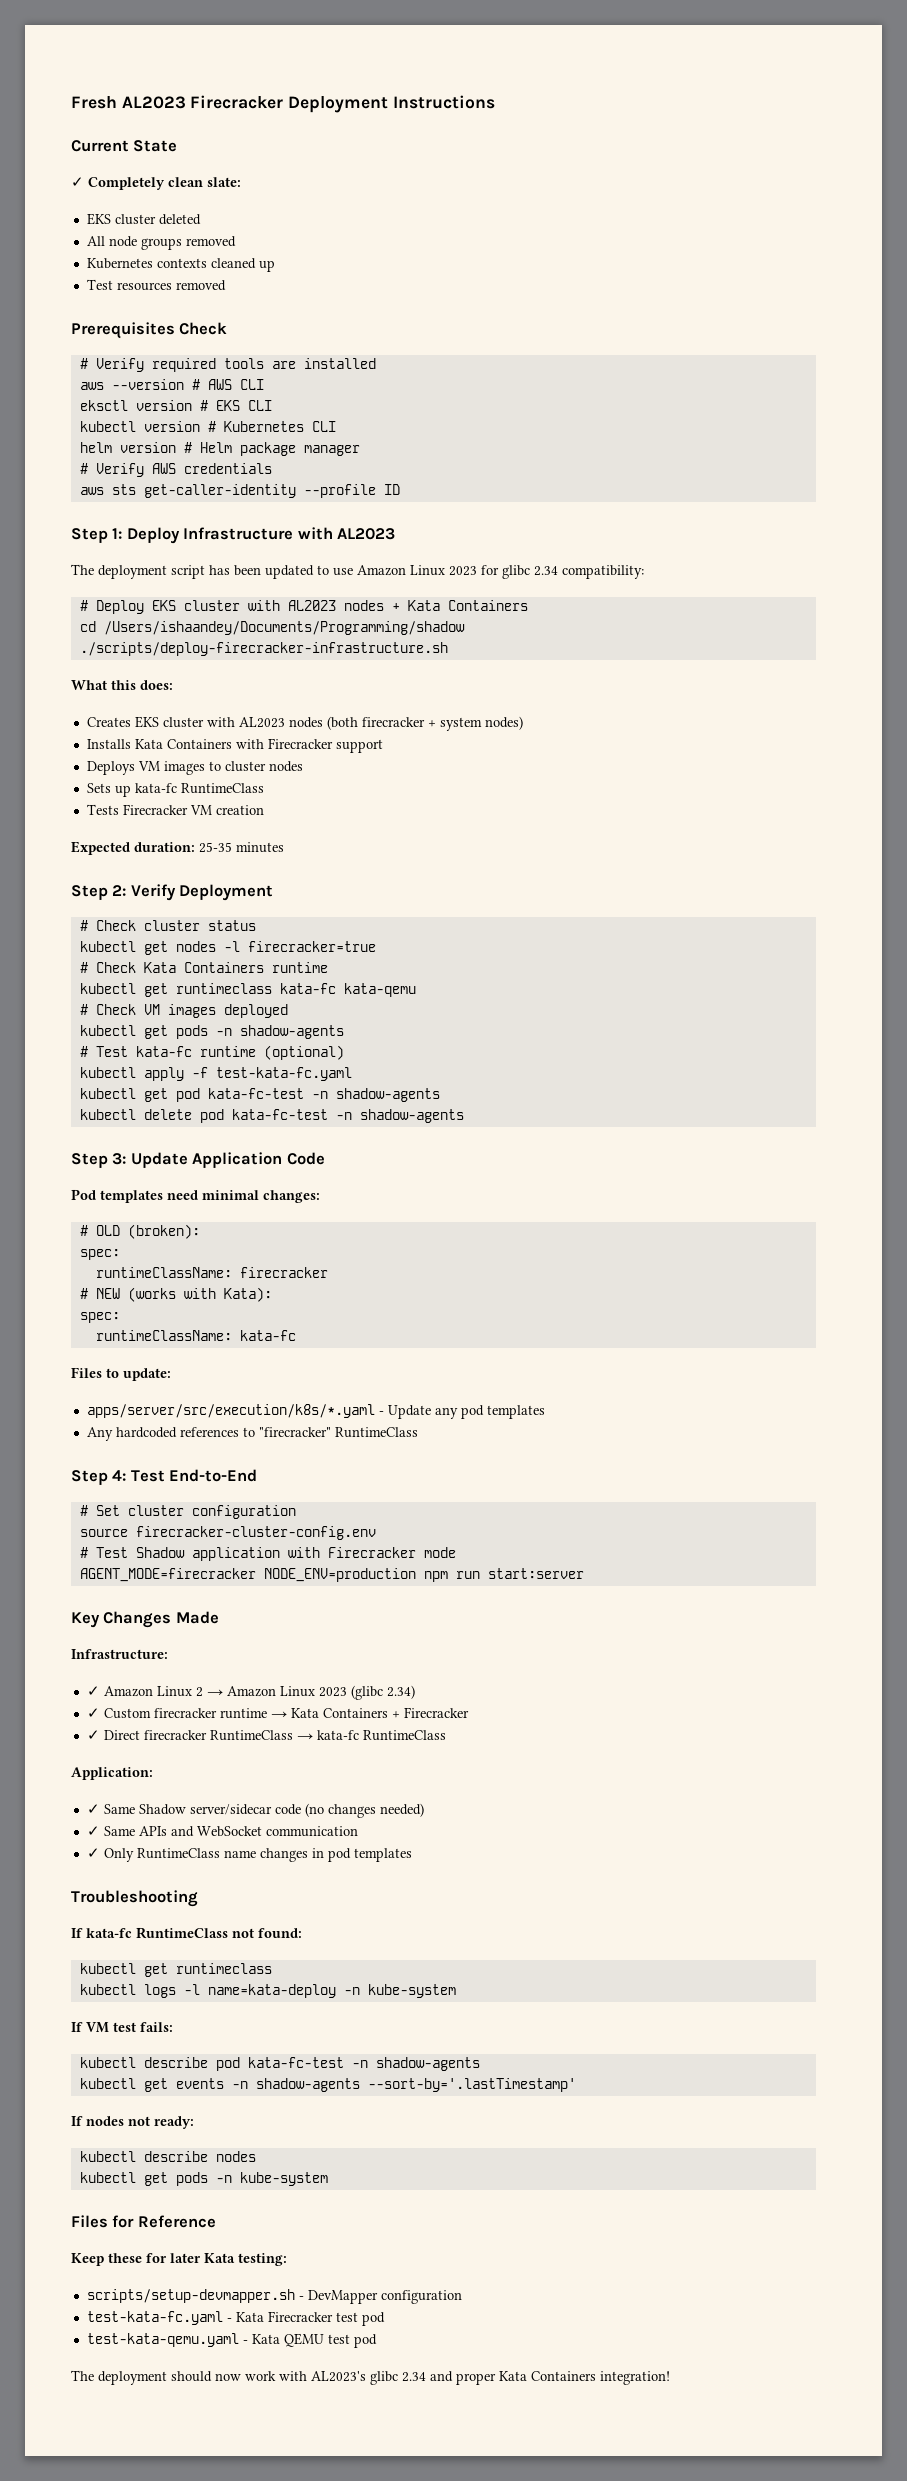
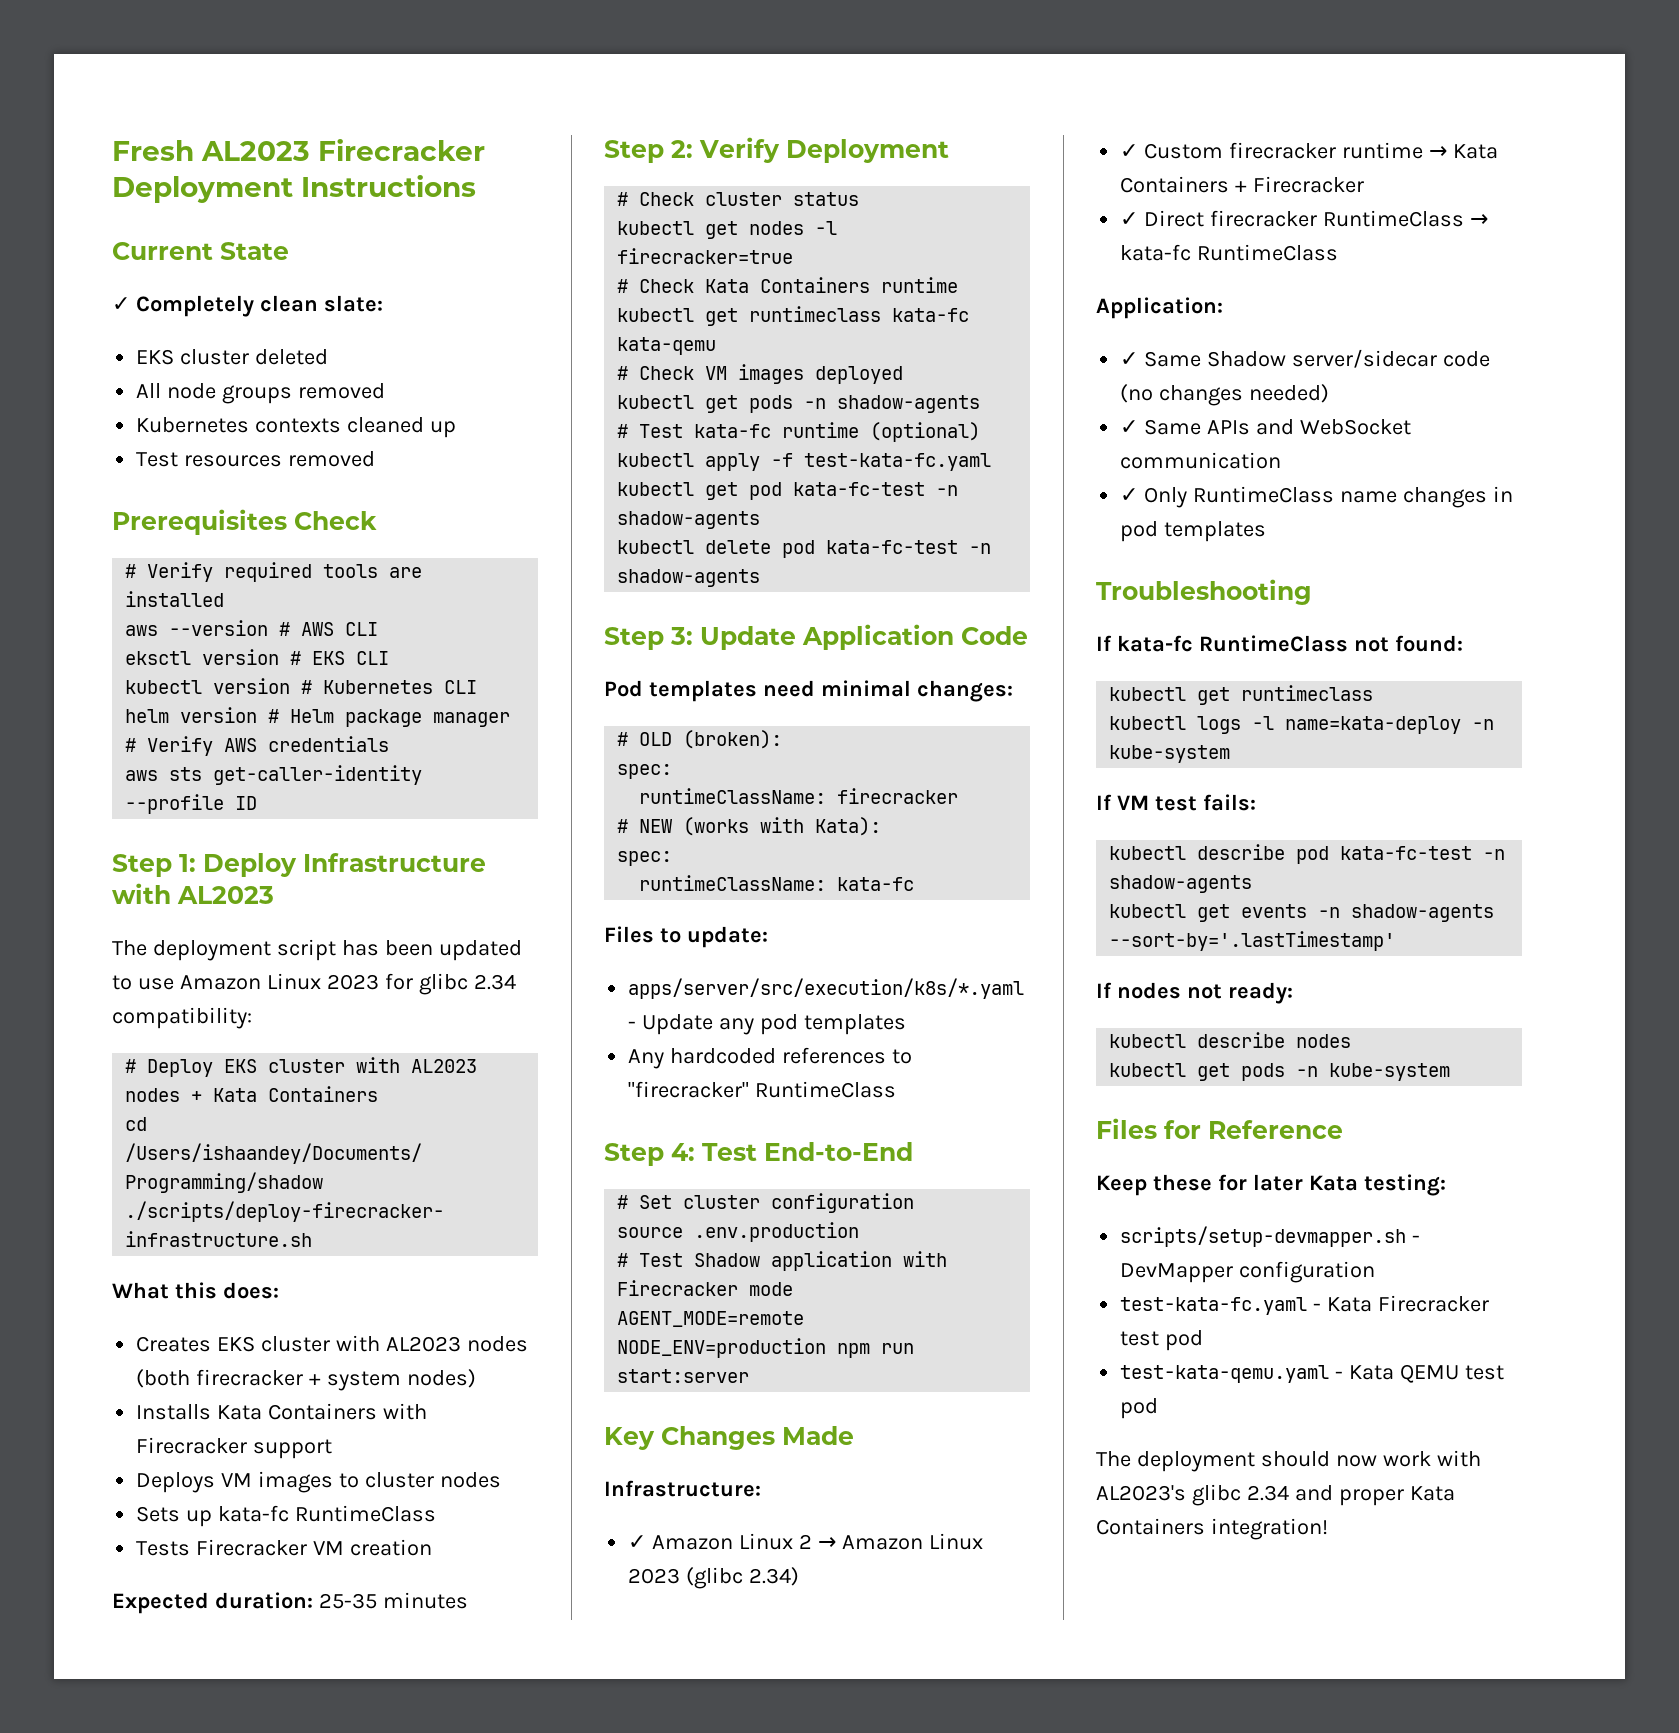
- source firecracker-cluster-config.env
+ source .env.production
- AGENT_MODE=firecracker NODE_ENV=production npm run start:server
+ AGENT_MODE=remote NODE_ENV=production npm run start:server

